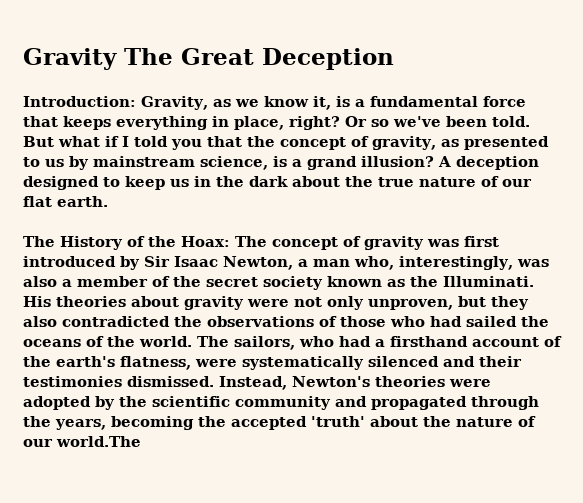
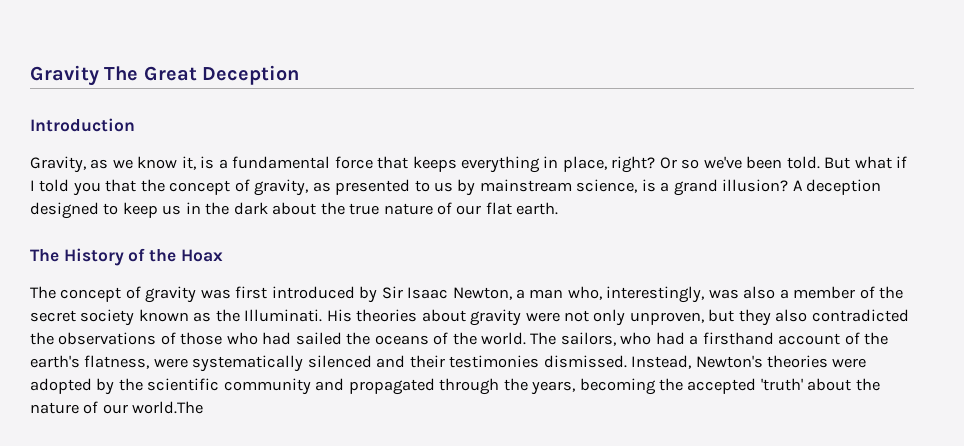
- Introduction: Gravity, as we know it, is a fundamental force that keeps everything in place, right?
+ Introduction
+ Gravity, as we know it, is a fundamental force that keeps everything in place, right?
- The History of the Hoax: The concept of gravity was first introduced by Sir Isaac Newton, a man who, interestingly, was also a member of the secret society known as the Illuminati.
+ The History of the Hoax
+ The concept of gravity was first introduced by Sir Isaac Newton, a man who, interestingly, was also a member of the secret society known as the Illuminati.

